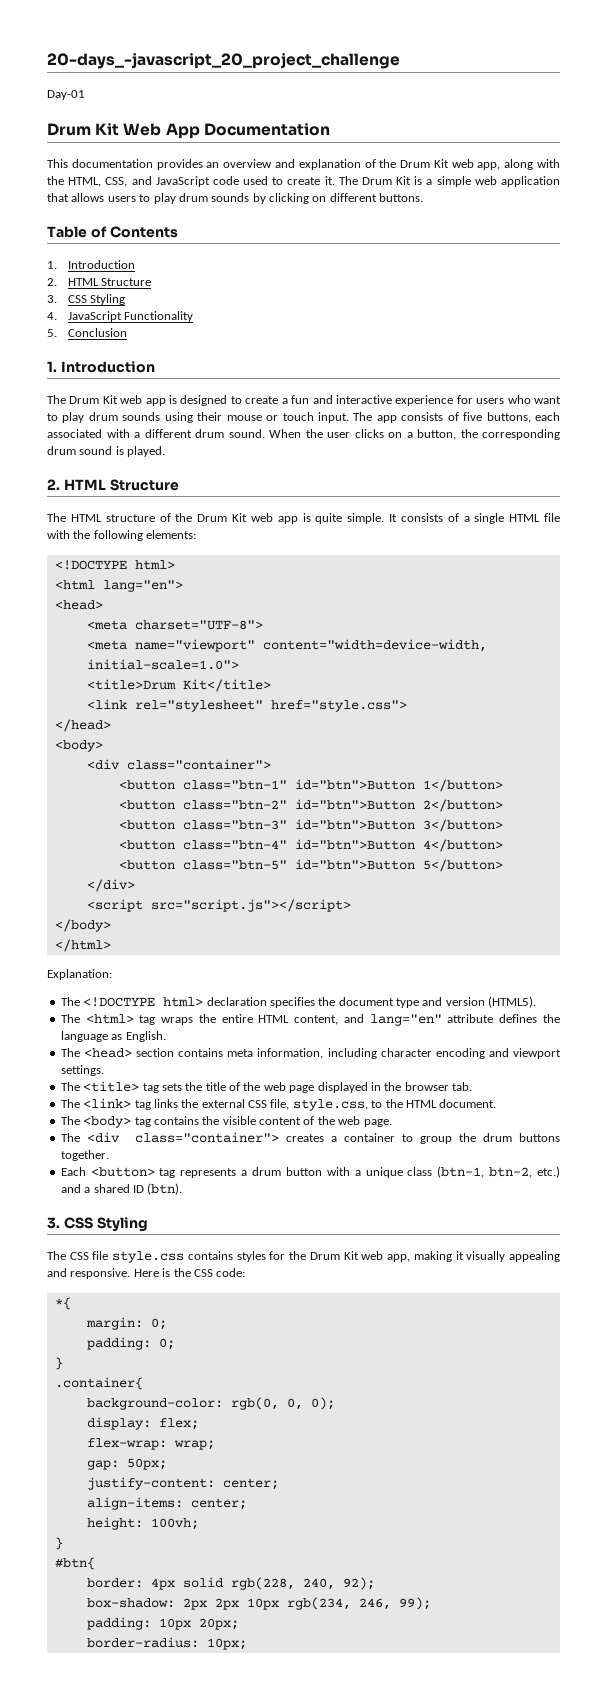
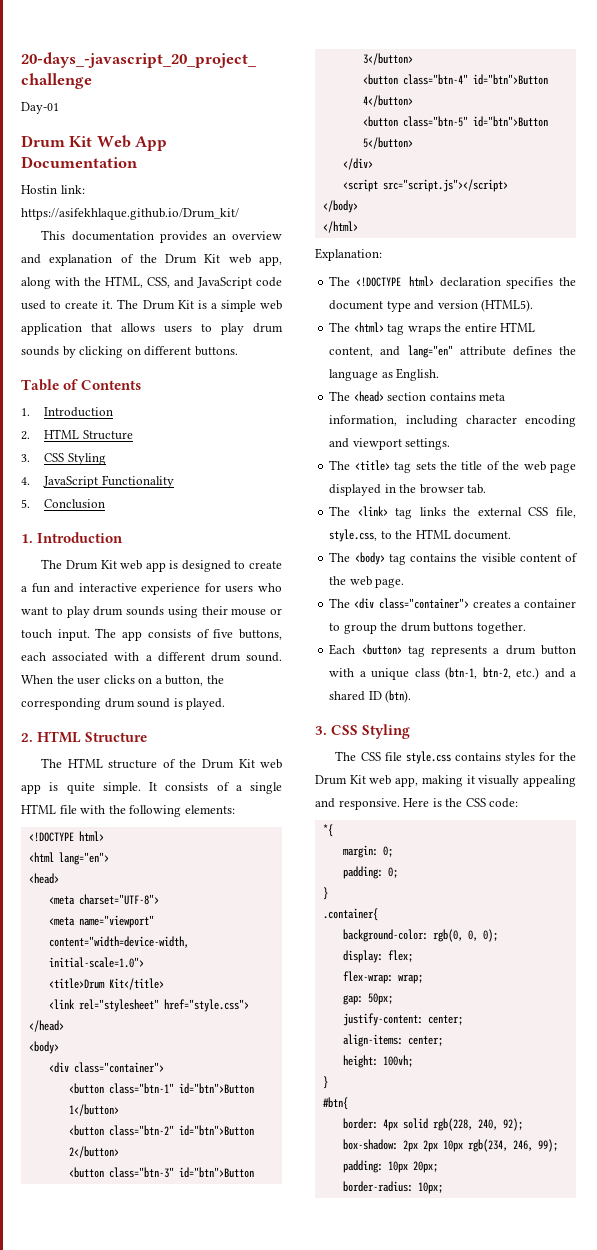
+ Hostin link: https://asifekhlaque.github.io/Drum_kit/

